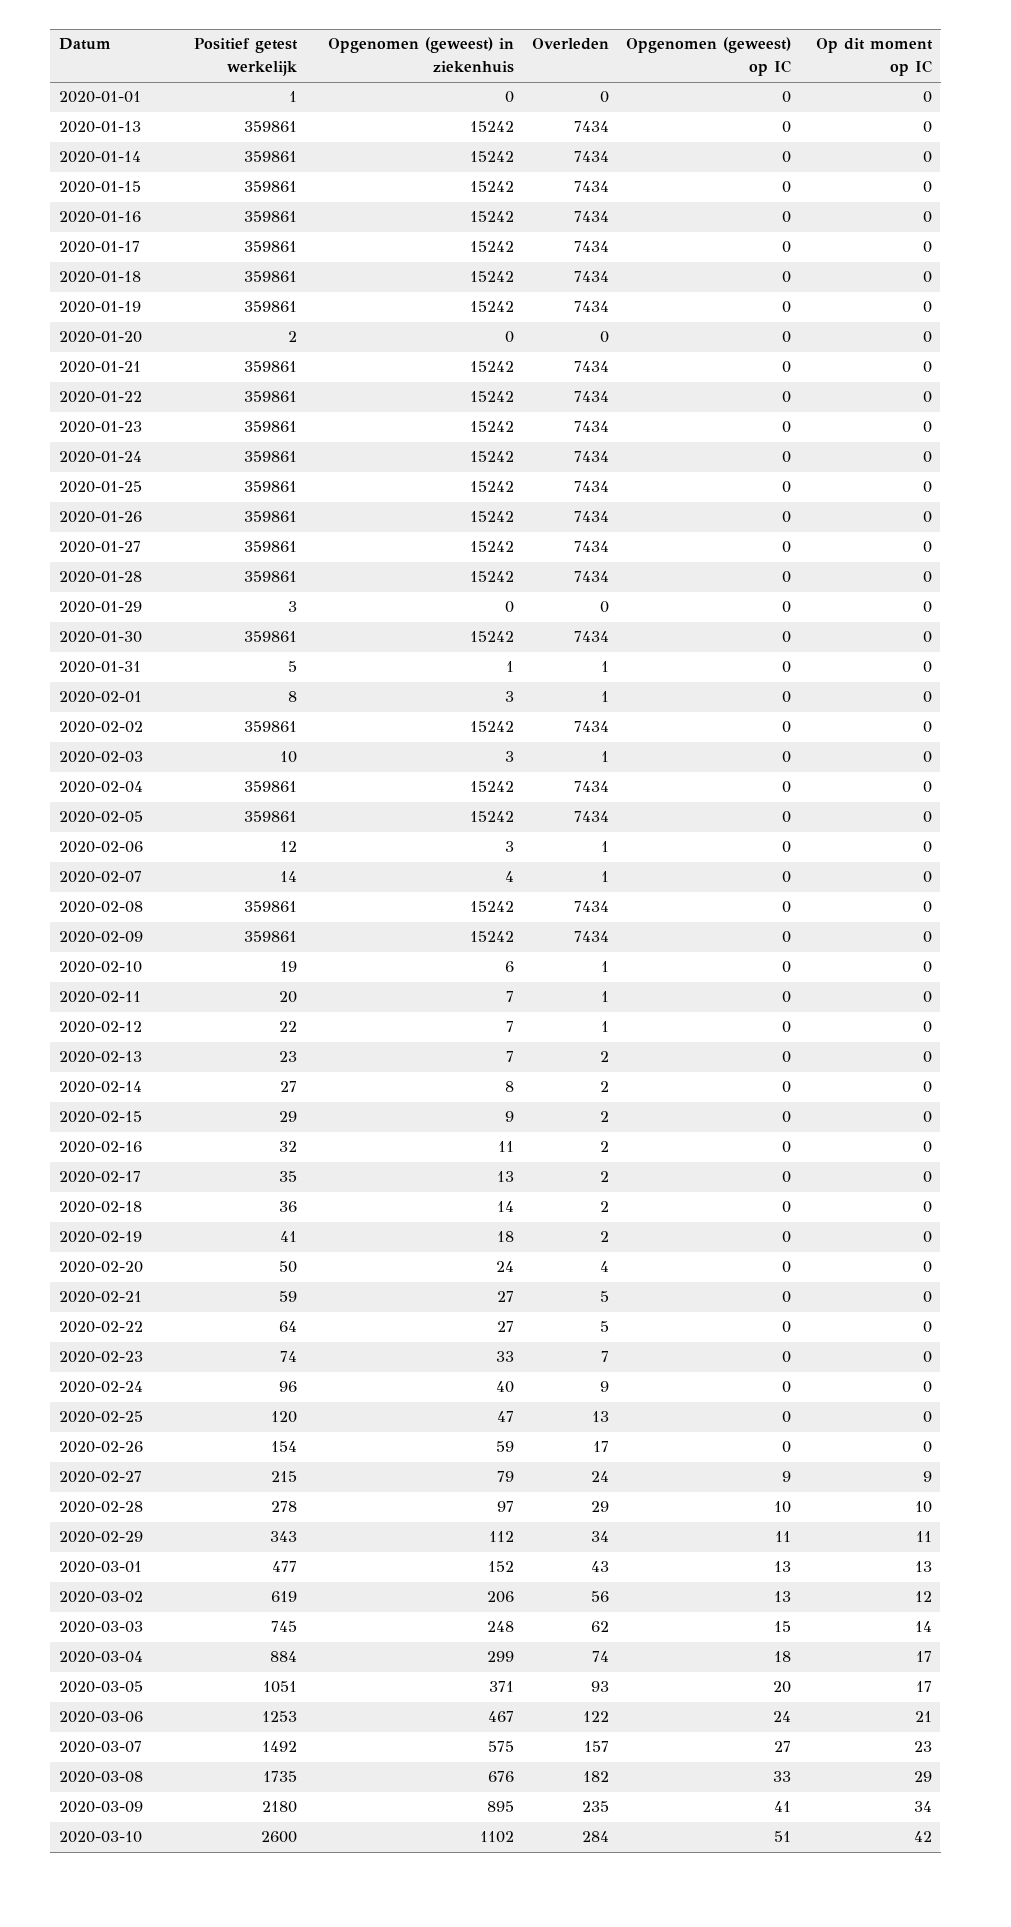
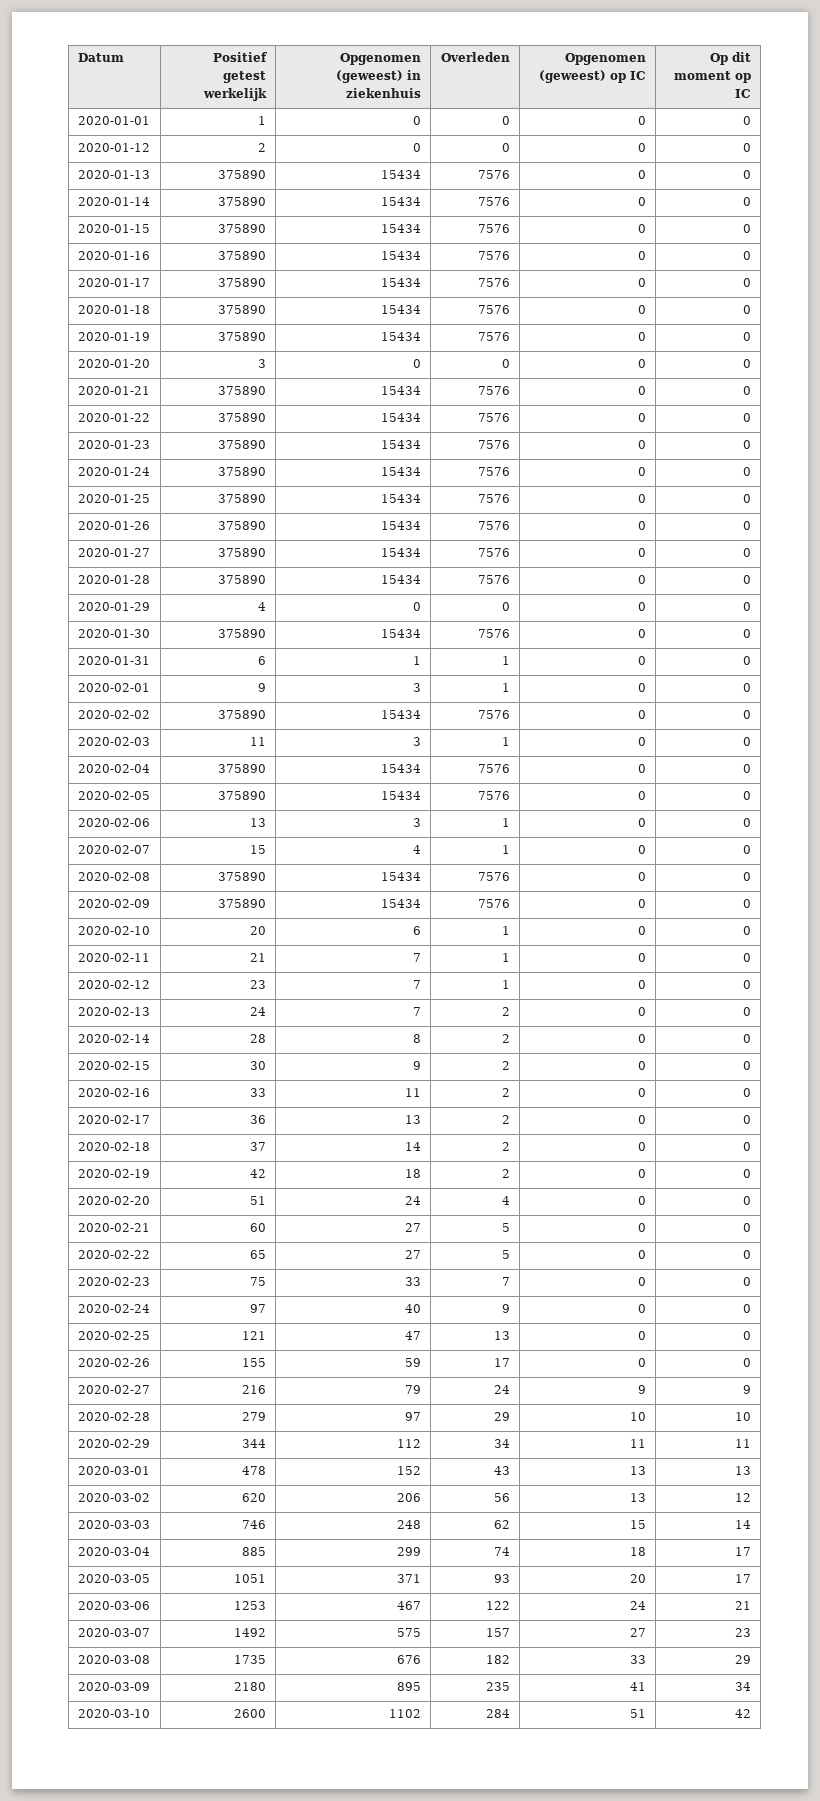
- 2020-01-13 | 359861 | 15242 | 7434 | 0 | 0
- 2020-01-14 | 359861 | 15242 | 7434 | 0 | 0
- 2020-01-15 | 359861 | 15242 | 7434 | 0 | 0
- 2020-01-16 | 359861 | 15242 | 7434 | 0 | 0
- 2020-01-17 | 359861 | 15242 | 7434 | 0 | 0
- 2020-01-18 | 359861 | 15242 | 7434 | 0 | 0
- 2020-01-19 | 359861 | 15242 | 7434 | 0 | 0
- 2020-01-20 | 2 | 0 | 0 | 0 | 0
+ 2020-01-12 | 2 | 0 | 0 | 0 | 0
- 2020-01-21 | 359861 | 15242 | 7434 | 0 | 0
- 2020-01-22 | 359861 | 15242 | 7434 | 0 | 0
- 2020-01-23 | 359861 | 15242 | 7434 | 0 | 0
- 2020-01-24 | 359861 | 15242 | 7434 | 0 | 0
- 2020-01-25 | 359861 | 15242 | 7434 | 0 | 0
- 2020-01-26 | 359861 | 15242 | 7434 | 0 | 0
- 2020-01-27 | 359861 | 15242 | 7434 | 0 | 0
- 2020-01-28 | 359861 | 15242 | 7434 | 0 | 0
- 2020-01-29 | 3 | 0 | 0 | 0 | 0
+ 2020-01-13 | 375890 | 15434 | 7576 | 0 | 0
+ 2020-01-14 | 375890 | 15434 | 7576 | 0 | 0
+ 2020-01-15 | 375890 | 15434 | 7576 | 0 | 0
+ 2020-01-16 | 375890 | 15434 | 7576 | 0 | 0
+ 2020-01-17 | 375890 | 15434 | 7576 | 0 | 0
+ 2020-01-18 | 375890 | 15434 | 7576 | 0 | 0
+ 2020-01-19 | 375890 | 15434 | 7576 | 0 | 0
+ 2020-01-20 | 3 | 0 | 0 | 0 | 0
- 2020-01-30 | 359861 | 15242 | 7434 | 0 | 0
+ 2020-01-21 | 375890 | 15434 | 7576 | 0 | 0
+ 2020-01-22 | 375890 | 15434 | 7576 | 0 | 0
+ 2020-01-23 | 375890 | 15434 | 7576 | 0 | 0
+ 2020-01-24 | 375890 | 15434 | 7576 | 0 | 0
+ 2020-01-25 | 375890 | 15434 | 7576 | 0 | 0
+ 2020-01-26 | 375890 | 15434 | 7576 | 0 | 0
+ 2020-01-27 | 375890 | 15434 | 7576 | 0 | 0
+ 2020-01-28 | 375890 | 15434 | 7576 | 0 | 0
+ 2020-01-29 | 4 | 0 | 0 | 0 | 0
+ 2020-01-30 | 375890 | 15434 | 7576 | 0 | 0
- 2020-01-31 | 5 | 1 | 1 | 0 | 0
+ 2020-01-31 | 6 | 1 | 1 | 0 | 0
- 2020-02-01 | 8 | 3 | 1 | 0 | 0
+ 2020-02-01 | 9 | 3 | 1 | 0 | 0
- 2020-02-02 | 359861 | 15242 | 7434 | 0 | 0
+ 2020-02-02 | 375890 | 15434 | 7576 | 0 | 0
- 2020-02-03 | 10 | 3 | 1 | 0 | 0
+ 2020-02-03 | 11 | 3 | 1 | 0 | 0
- 2020-02-04 | 359861 | 15242 | 7434 | 0 | 0
+ 2020-02-04 | 375890 | 15434 | 7576 | 0 | 0
- 2020-02-05 | 359861 | 15242 | 7434 | 0 | 0
+ 2020-02-05 | 375890 | 15434 | 7576 | 0 | 0
- 2020-02-06 | 12 | 3 | 1 | 0 | 0
+ 2020-02-06 | 13 | 3 | 1 | 0 | 0
- 2020-02-07 | 14 | 4 | 1 | 0 | 0
+ 2020-02-07 | 15 | 4 | 1 | 0 | 0
- 2020-02-08 | 359861 | 15242 | 7434 | 0 | 0
+ 2020-02-08 | 375890 | 15434 | 7576 | 0 | 0
- 2020-02-09 | 359861 | 15242 | 7434 | 0 | 0
+ 2020-02-09 | 375890 | 15434 | 7576 | 0 | 0
- 2020-02-10 | 19 | 6 | 1 | 0 | 0
+ 2020-02-10 | 20 | 6 | 1 | 0 | 0
- 2020-02-11 | 20 | 7 | 1 | 0 | 0
+ 2020-02-11 | 21 | 7 | 1 | 0 | 0
- 2020-02-12 | 22 | 7 | 1 | 0 | 0
+ 2020-02-12 | 23 | 7 | 1 | 0 | 0
- 2020-02-13 | 23 | 7 | 2 | 0 | 0
+ 2020-02-13 | 24 | 7 | 2 | 0 | 0
- 2020-02-14 | 27 | 8 | 2 | 0 | 0
+ 2020-02-14 | 28 | 8 | 2 | 0 | 0
- 2020-02-15 | 29 | 9 | 2 | 0 | 0
+ 2020-02-15 | 30 | 9 | 2 | 0 | 0
- 2020-02-16 | 32 | 11 | 2 | 0 | 0
+ 2020-02-16 | 33 | 11 | 2 | 0 | 0
- 2020-02-17 | 35 | 13 | 2 | 0 | 0
+ 2020-02-17 | 36 | 13 | 2 | 0 | 0
- 2020-02-18 | 36 | 14 | 2 | 0 | 0
+ 2020-02-18 | 37 | 14 | 2 | 0 | 0
- 2020-02-19 | 41 | 18 | 2 | 0 | 0
+ 2020-02-19 | 42 | 18 | 2 | 0 | 0
- 2020-02-20 | 50 | 24 | 4 | 0 | 0
+ 2020-02-20 | 51 | 24 | 4 | 0 | 0
- 2020-02-21 | 59 | 27 | 5 | 0 | 0
+ 2020-02-21 | 60 | 27 | 5 | 0 | 0
- 2020-02-22 | 64 | 27 | 5 | 0 | 0
+ 2020-02-22 | 65 | 27 | 5 | 0 | 0
- 2020-02-23 | 74 | 33 | 7 | 0 | 0
+ 2020-02-23 | 75 | 33 | 7 | 0 | 0
- 2020-02-24 | 96 | 40 | 9 | 0 | 0
+ 2020-02-24 | 97 | 40 | 9 | 0 | 0
- 2020-02-25 | 120 | 47 | 13 | 0 | 0
+ 2020-02-25 | 121 | 47 | 13 | 0 | 0
- 2020-02-26 | 154 | 59 | 17 | 0 | 0
+ 2020-02-26 | 155 | 59 | 17 | 0 | 0
- 2020-02-27 | 215 | 79 | 24 | 9 | 9
+ 2020-02-27 | 216 | 79 | 24 | 9 | 9
- 2020-02-28 | 278 | 97 | 29 | 10 | 10
+ 2020-02-28 | 279 | 97 | 29 | 10 | 10
- 2020-02-29 | 343 | 112 | 34 | 11 | 11
+ 2020-02-29 | 344 | 112 | 34 | 11 | 11
- 2020-03-01 | 477 | 152 | 43 | 13 | 13
+ 2020-03-01 | 478 | 152 | 43 | 13 | 13
- 2020-03-02 | 619 | 206 | 56 | 13 | 12
+ 2020-03-02 | 620 | 206 | 56 | 13 | 12
- 2020-03-03 | 745 | 248 | 62 | 15 | 14
+ 2020-03-03 | 746 | 248 | 62 | 15 | 14
- 2020-03-04 | 884 | 299 | 74 | 18 | 17
+ 2020-03-04 | 885 | 299 | 74 | 18 | 17

